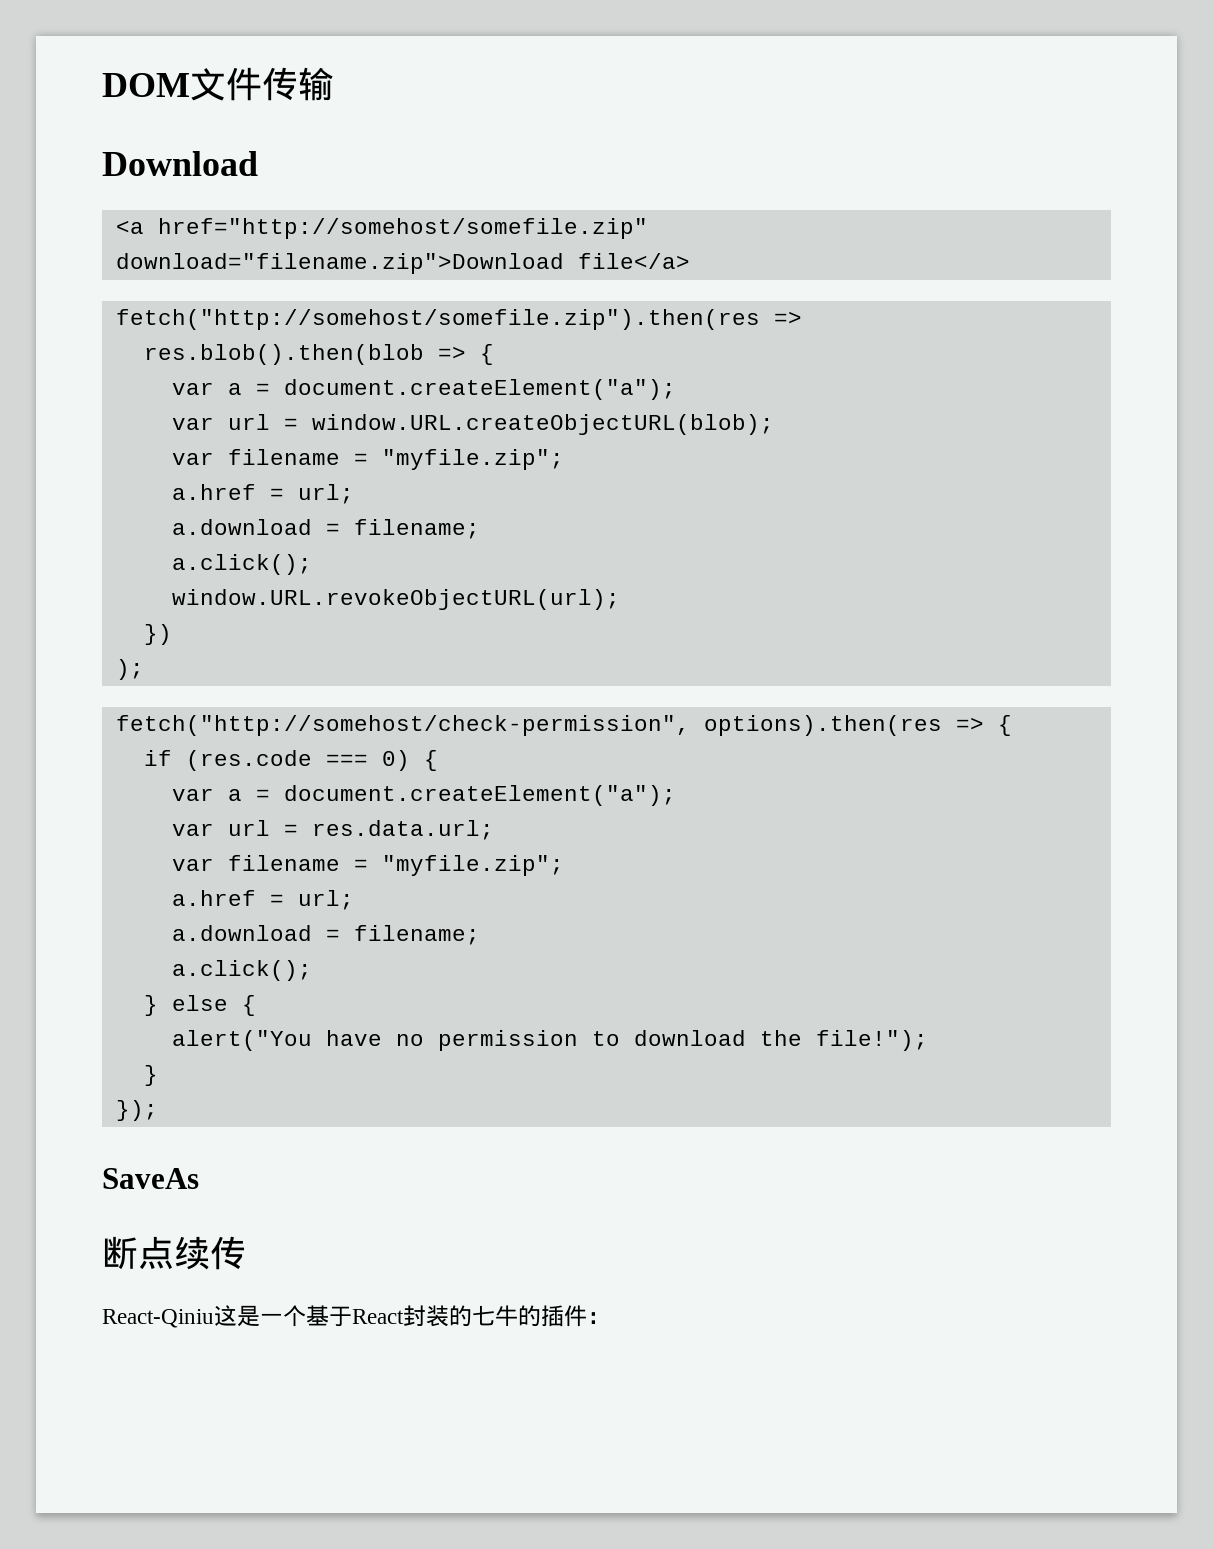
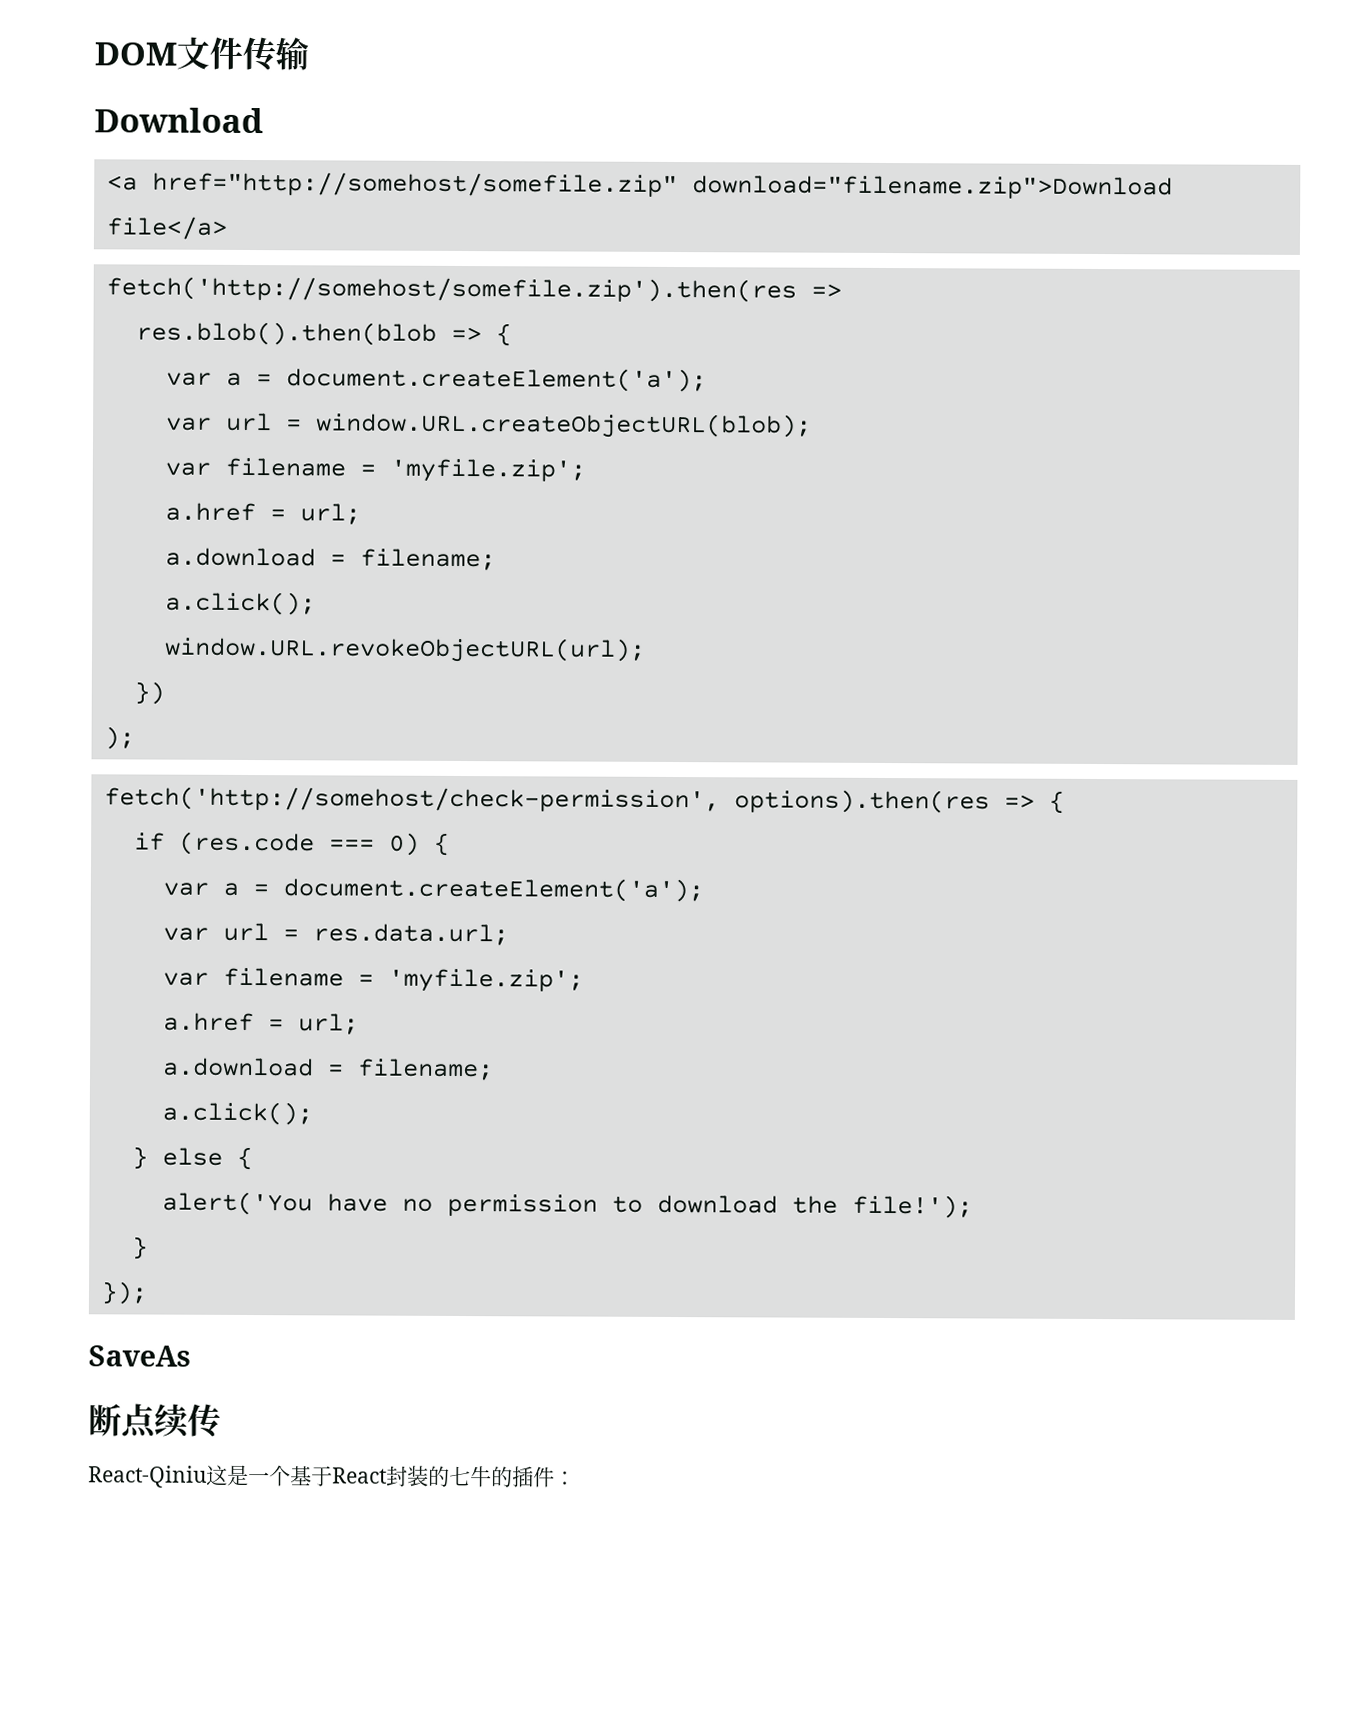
- fetch("http://somehost/somefile.zip").then(res =>
+ fetch('http://somehost/somefile.zip').then(res =>
  res.blob().then(blob => {
- var a = document.createElement("a");
+ var a = document.createElement('a');
  var url = window.URL.createObjectURL(blob);
- var filename = "myfile.zip";
+ var filename = 'myfile.zip';
- fetch("http://somehost/check-permission", options).then(res => {
+ fetch('http://somehost/check-permission', options).then(res => {
  if (res.code === 0) {
- var a = document.createElement("a");
+ var a = document.createElement('a');
  var url = res.data.url;
- var filename = "myfile.zip";
+ var filename = 'myfile.zip';
- alert("You have no permission to download the file!");
+ alert('You have no permission to download the file!');

